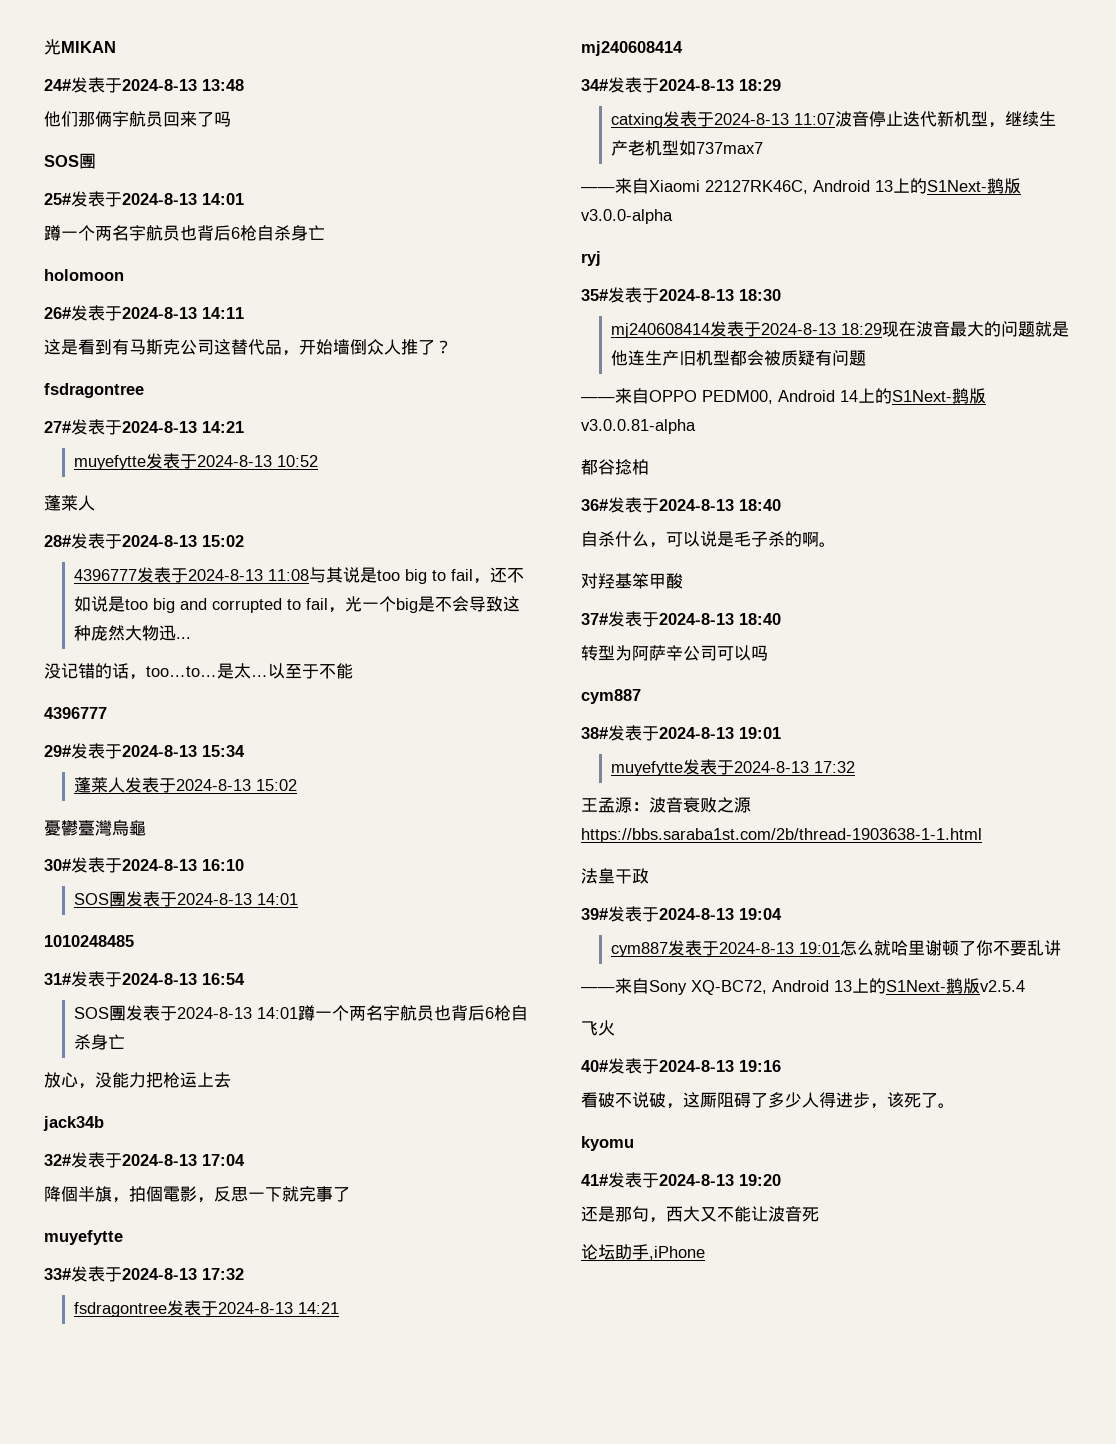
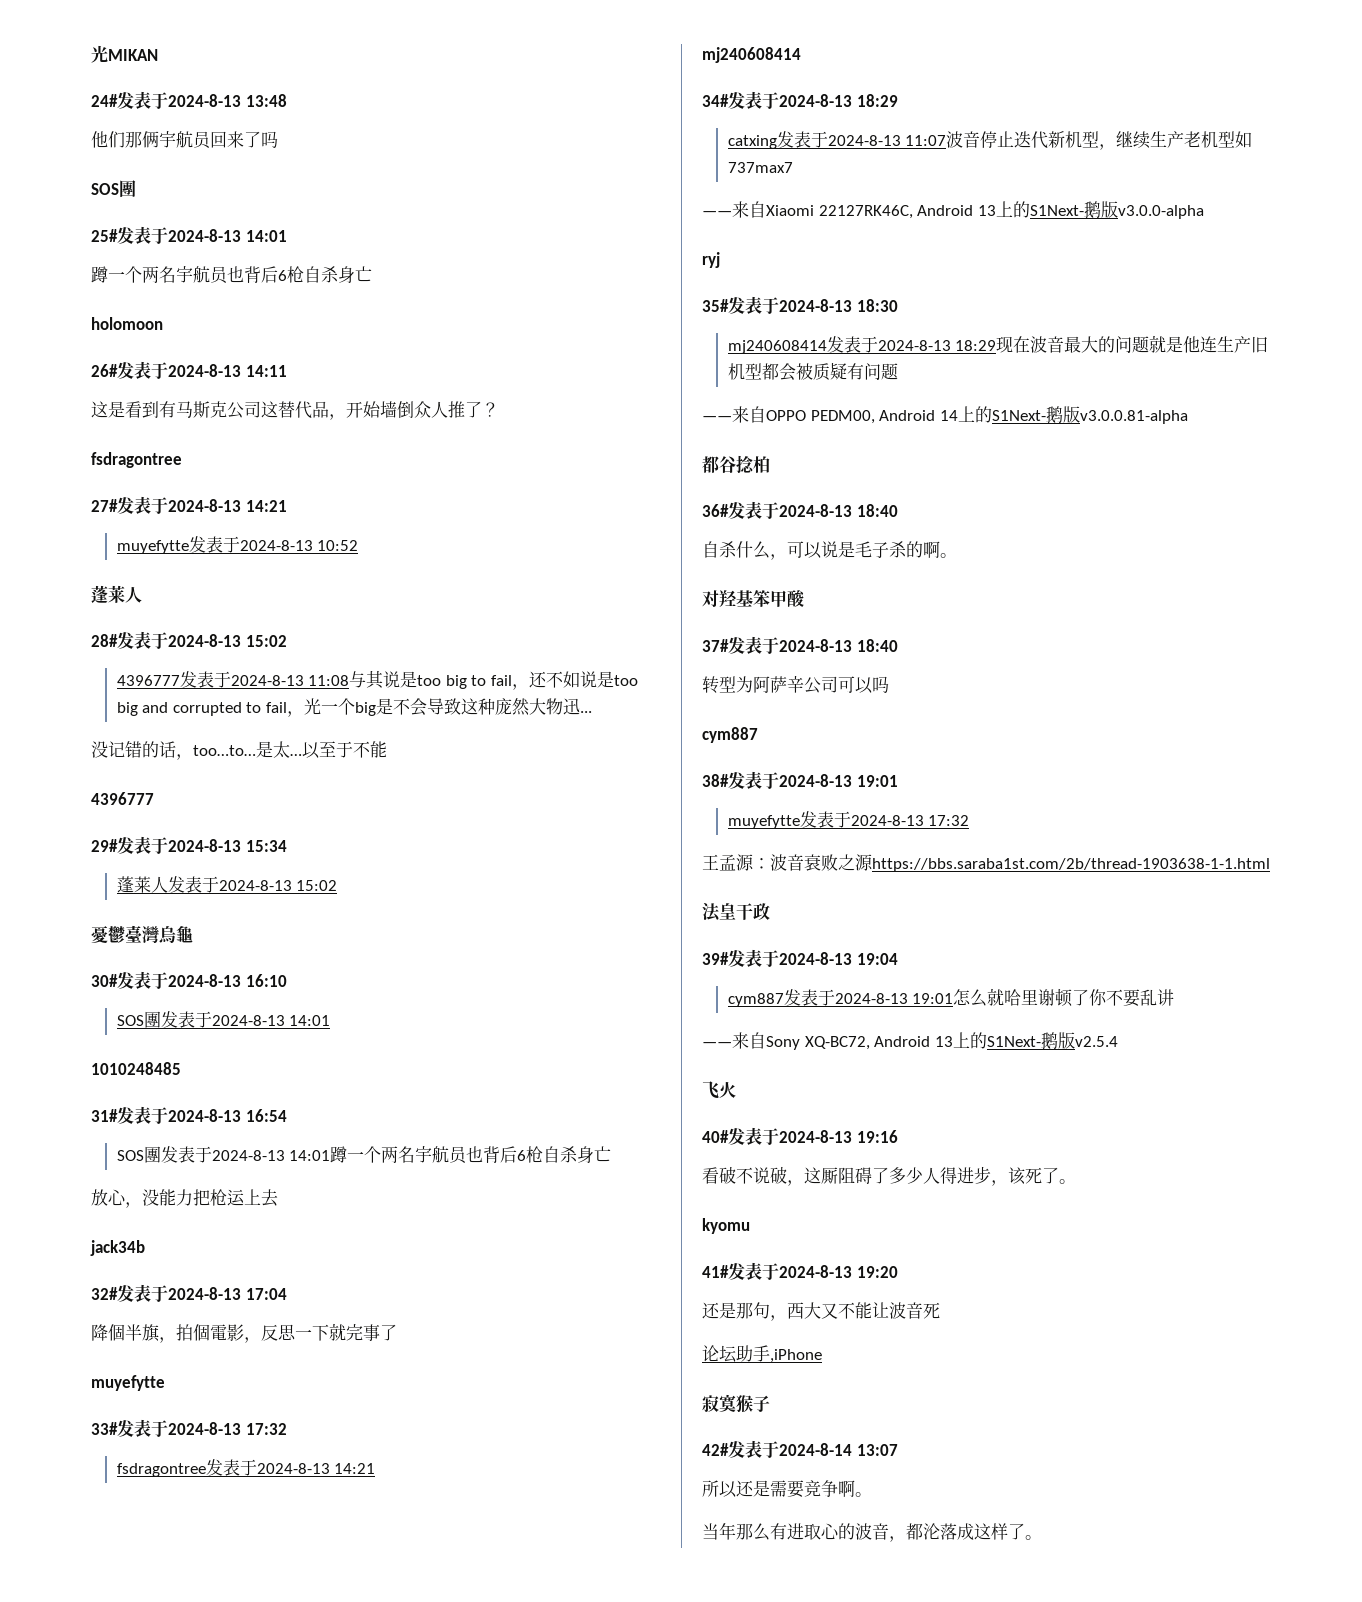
+ 寂寞猴子
+ 42#发表于2024-8-14 13:07
+ 所以还是需要竞争啊。
+ 当年那么有进取心的波音，都沦落成这样了。

